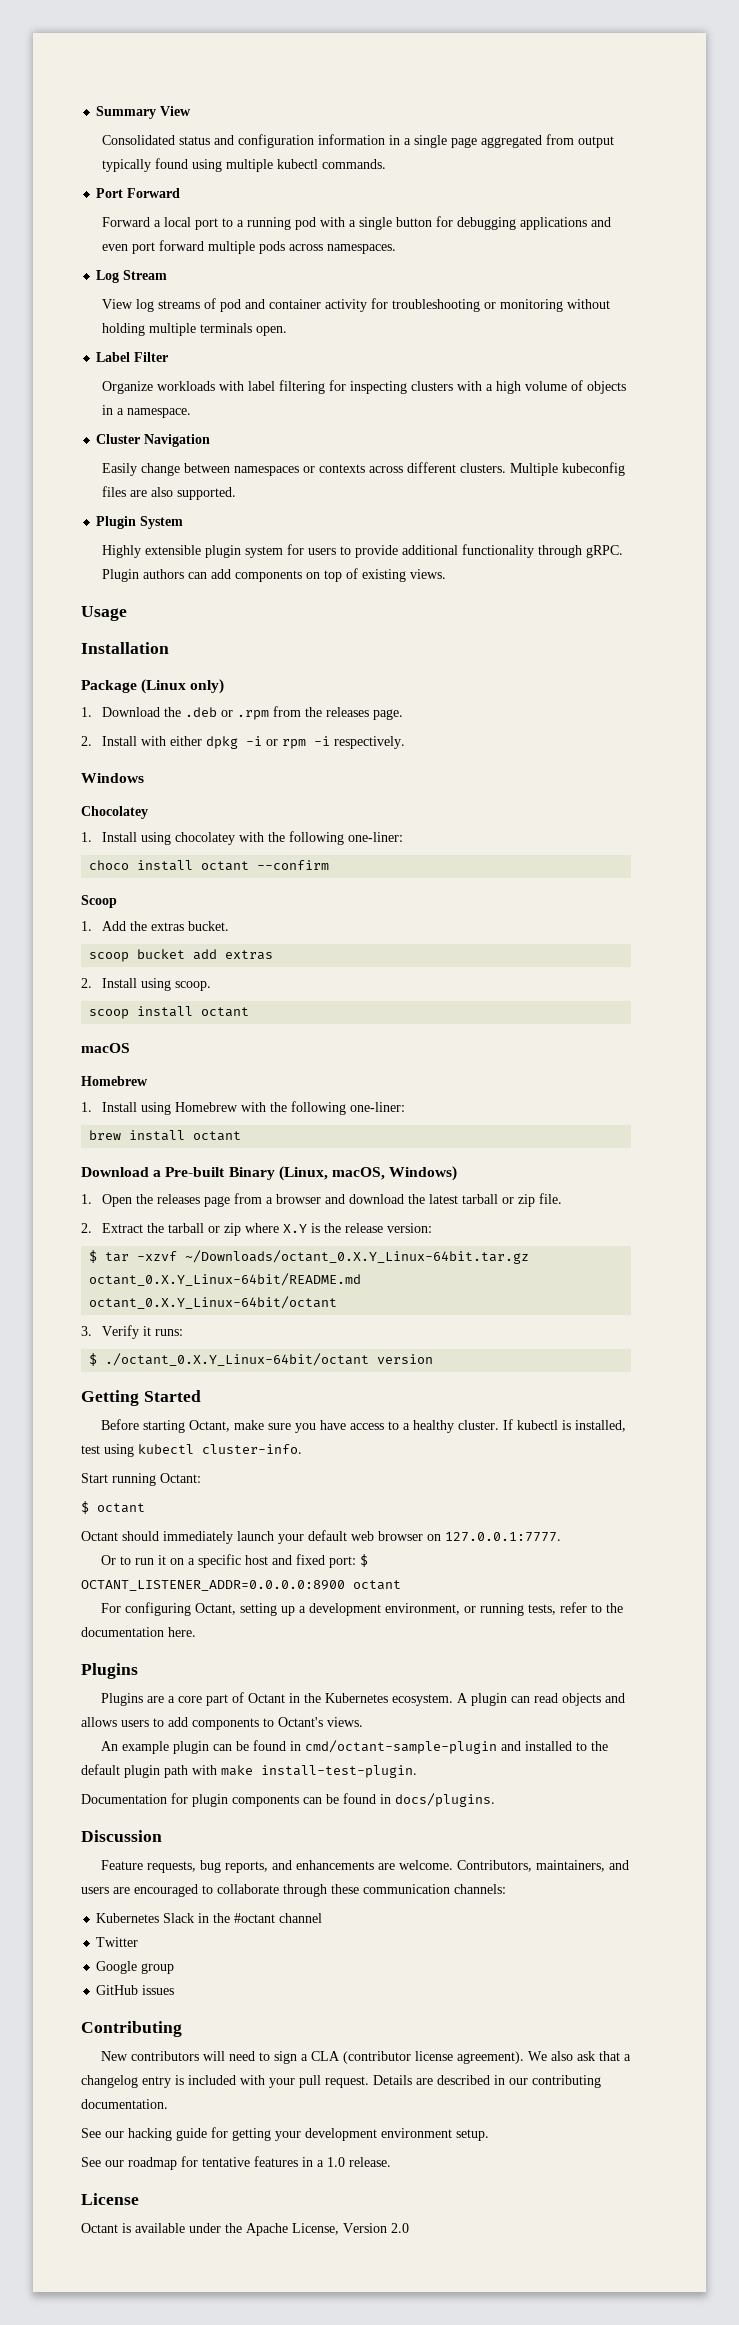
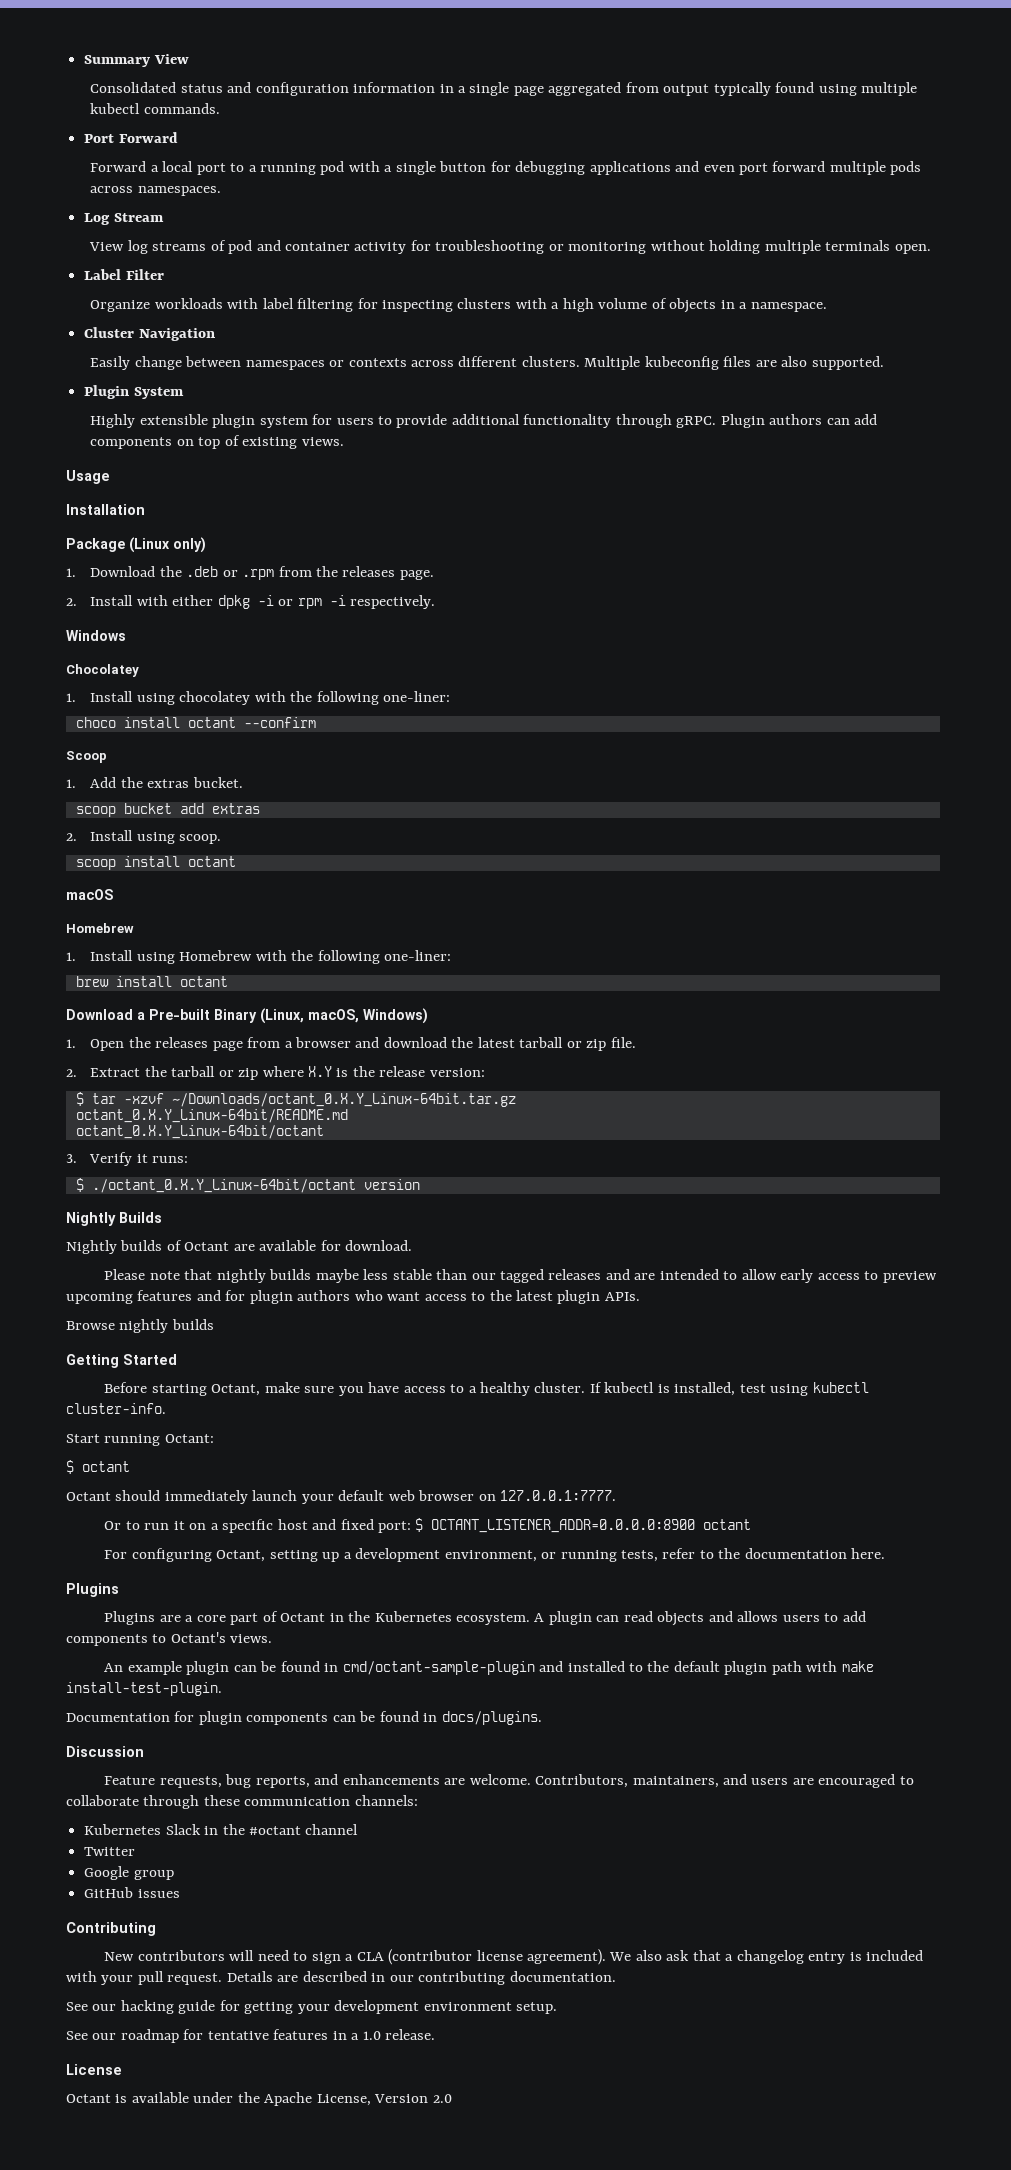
+ Nightly Builds
+ Nightly builds of Octant are available for download.
+ Please note that nightly builds maybe less stable than our tagged releases and are intended to allow early access to preview upcoming features and for plugin authors who want access to the latest plugin APIs.
+ Browse nightly builds

